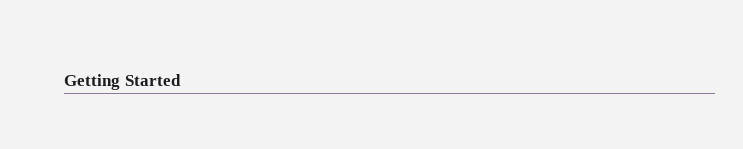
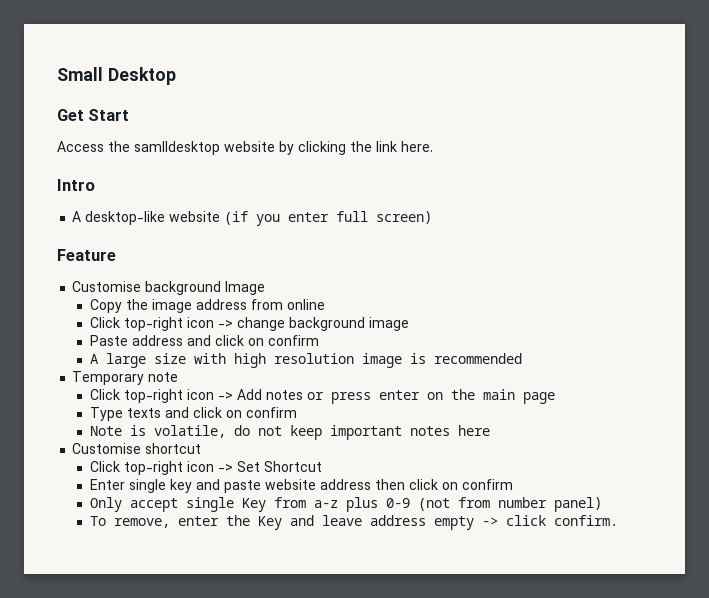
- Getting Started
+ Small Desktop
+ Get Start
+ Access the samlldesktop website by clicking the link here.
+ Intro
+ A desktop-like website (if you enter full screen)
+ Feature
+ Customise background Image
+ Copy the image address from online
+ Click top-right icon -> change background image
+ Paste address and click on confirm
+ A large size with high resolution image is recommended
+ Temporary note
+ Click top-right icon -> Add notes or press enter on the main page
+ Type texts and click on confirm
+ Note is volatile, do not keep important notes here
+ Customise shortcut
+ Click top-right icon -> Set Shortcut
+ Enter single key and paste website address then click on confirm
+ Only accept single Key from a-z plus 0-9 (not from number panel)
+ To remove, enter the Key and leave address empty -> click confirm.

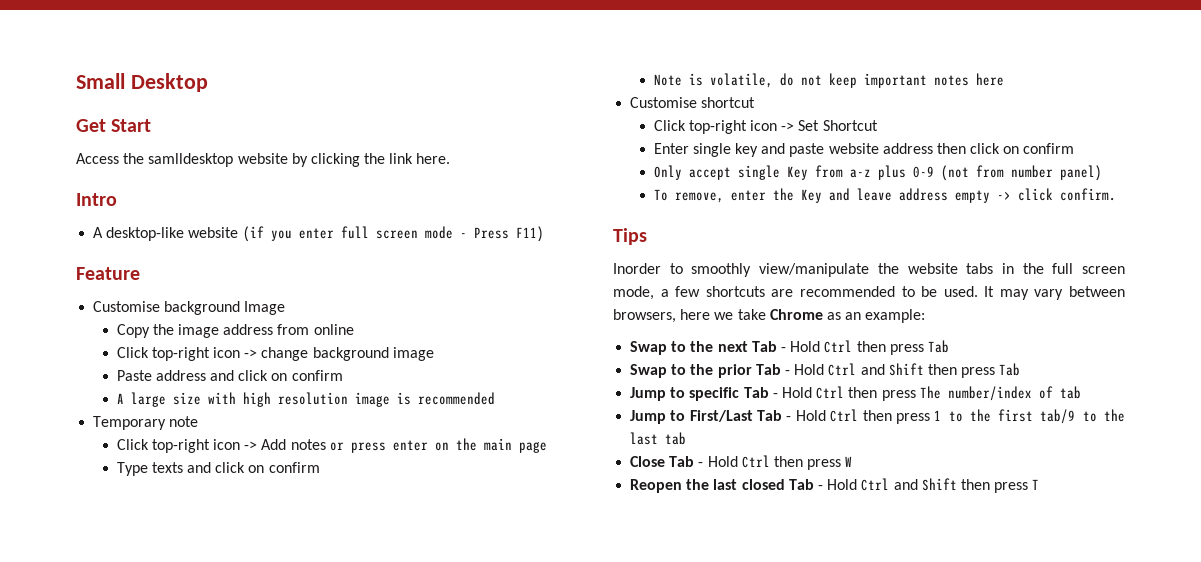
- A desktop-like website (if you enter full screen)
+ A desktop-like website (if you enter full screen mode - Press F11)
+ Tips
+ Inorder to smoothly view/manipulate the website tabs in the full screen mode, a few shortcuts are recommended to be used. It may vary between browsers, here we take Chrome as an example:
+ Swap to the next Tab - Hold Ctrl then press Tab
+ Swap to the prior Tab - Hold Ctrl and Shift then press Tab
+ Jump to specific Tab - Hold Ctrl then press The number/index of tab
+ Jump to First/Last Tab - Hold Ctrl then press 1 to the first tab/9 to the last tab
+ Close Tab - Hold Ctrl then press W
+ Reopen the last closed Tab - Hold Ctrl and Shift then press T

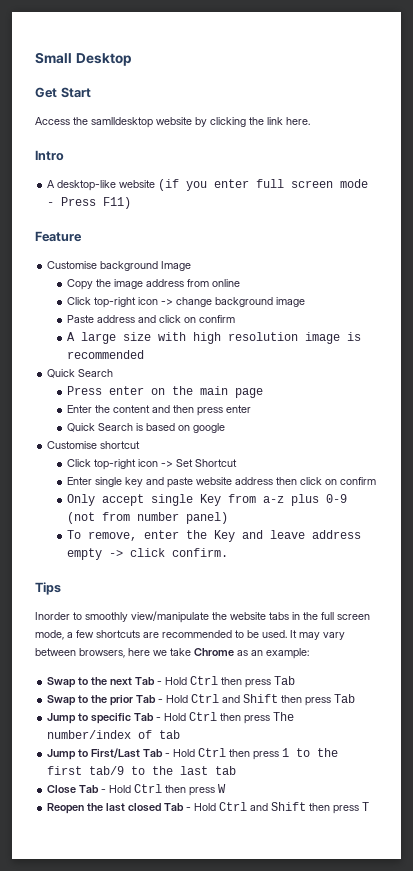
  A large size with high resolution image is recommended
- Temporary note
- Click top-right icon -> Add notes or press enter on the main page
+ Quick Search
+ Press enter on the main page
- Type texts and click on confirm
- Note is volatile, do not keep important notes here
+ Enter the content and then press enter
+ Quick Search is based on google

